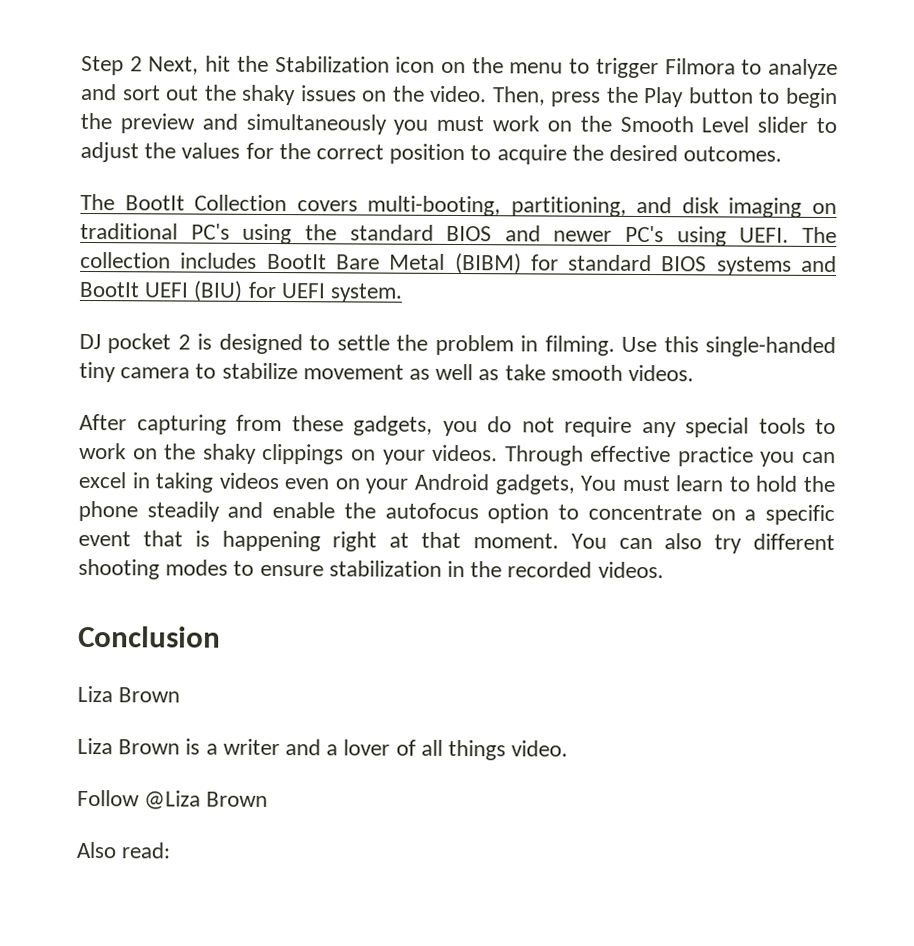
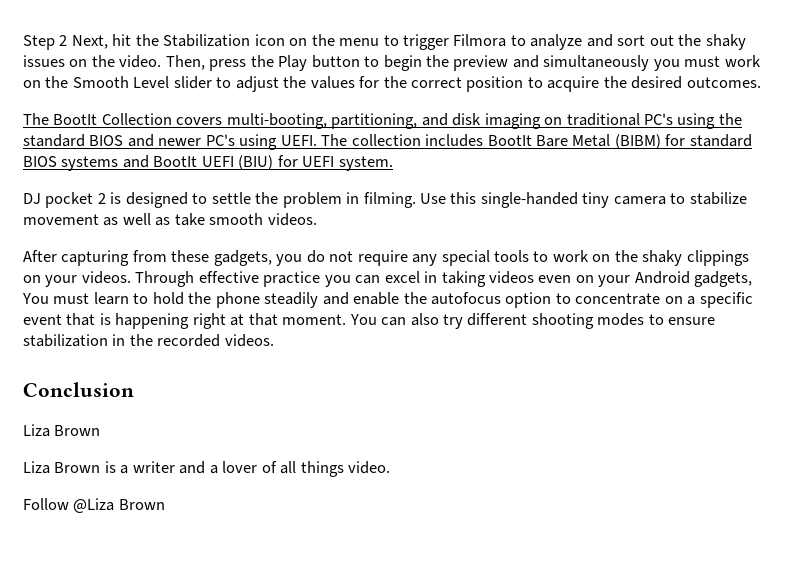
- Also read:

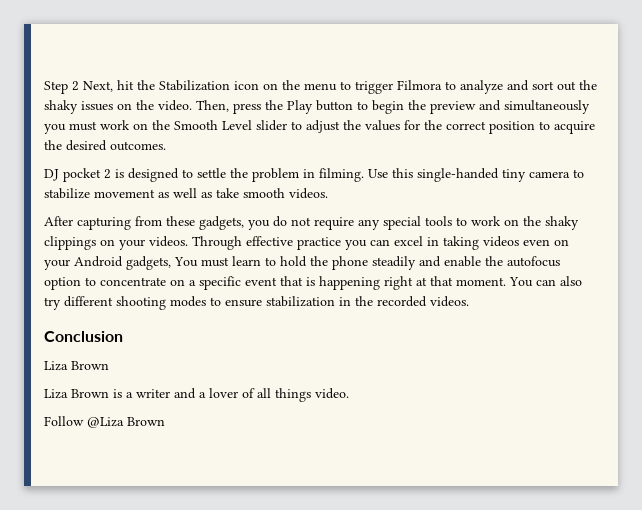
- The BootIt Collection covers multi-booting, partitioning, and disk imaging on traditional PC's using the standard BIOS and newer PC's using UEFI. The collection includes BootIt Bare Metal (BIBM) for standard BIOS systems and BootIt UEFI (BIU) for UEFI system.

